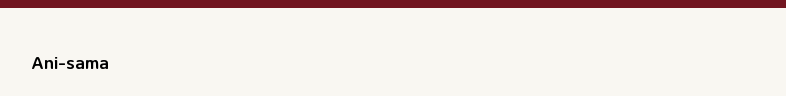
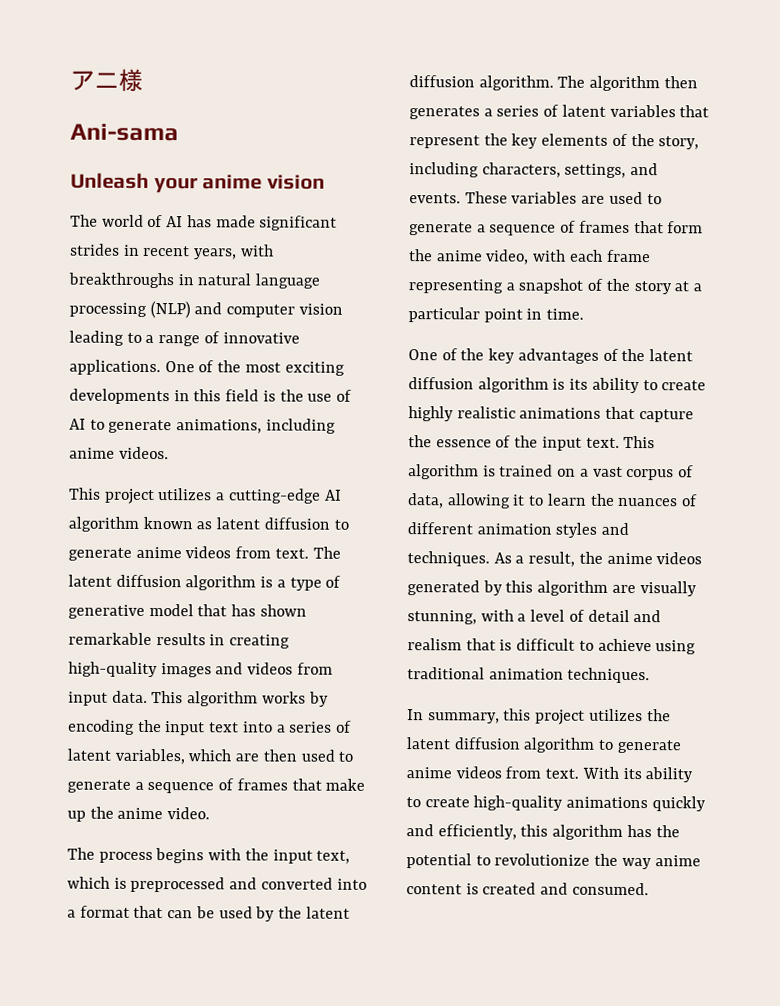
+ アニ様
+ Unleash your anime vision
+ The world of AI has made significant strides in recent years, with breakthroughs in natural language processing (NLP) and computer vision leading to a range of innovative applications. One of the most exciting developments in this field is the use of AI to generate animations, including anime videos.
+ This project utilizes a cutting-edge AI algorithm known as latent diffusion to generate anime videos from text. The latent diffusion algorithm is a type of generative model that has shown remarkable results in creating high-quality images and videos from input data. This algorithm works by encoding the input text into a series of latent variables, which are then used to generate a sequence of frames that make up the anime video.
+ The process begins with the input text, which is preprocessed and converted into a format that can be used by the latent diffusion algorithm. The algorithm then generates a series of latent variables that represent the key elements of the story, including characters, settings, and events. These variables are used to generate a sequence of frames that form the anime video, with each frame representing a snapshot of the story at a particular point in time.
+ One of the key advantages of the latent diffusion algorithm is its ability to create highly realistic animations that capture the essence of the input text. This algorithm is trained on a vast corpus of data, allowing it to learn the nuances of different animation styles and techniques. As a result, the anime videos generated by this algorithm are visually stunning, with a level of detail and realism that is difficult to achieve using traditional animation techniques.
+ In summary, this project utilizes the latent diffusion algorithm to generate anime videos from text. With its ability to create high-quality animations quickly and efficiently, this algorithm has the potential to revolutionize the way anime content is created and consumed.

